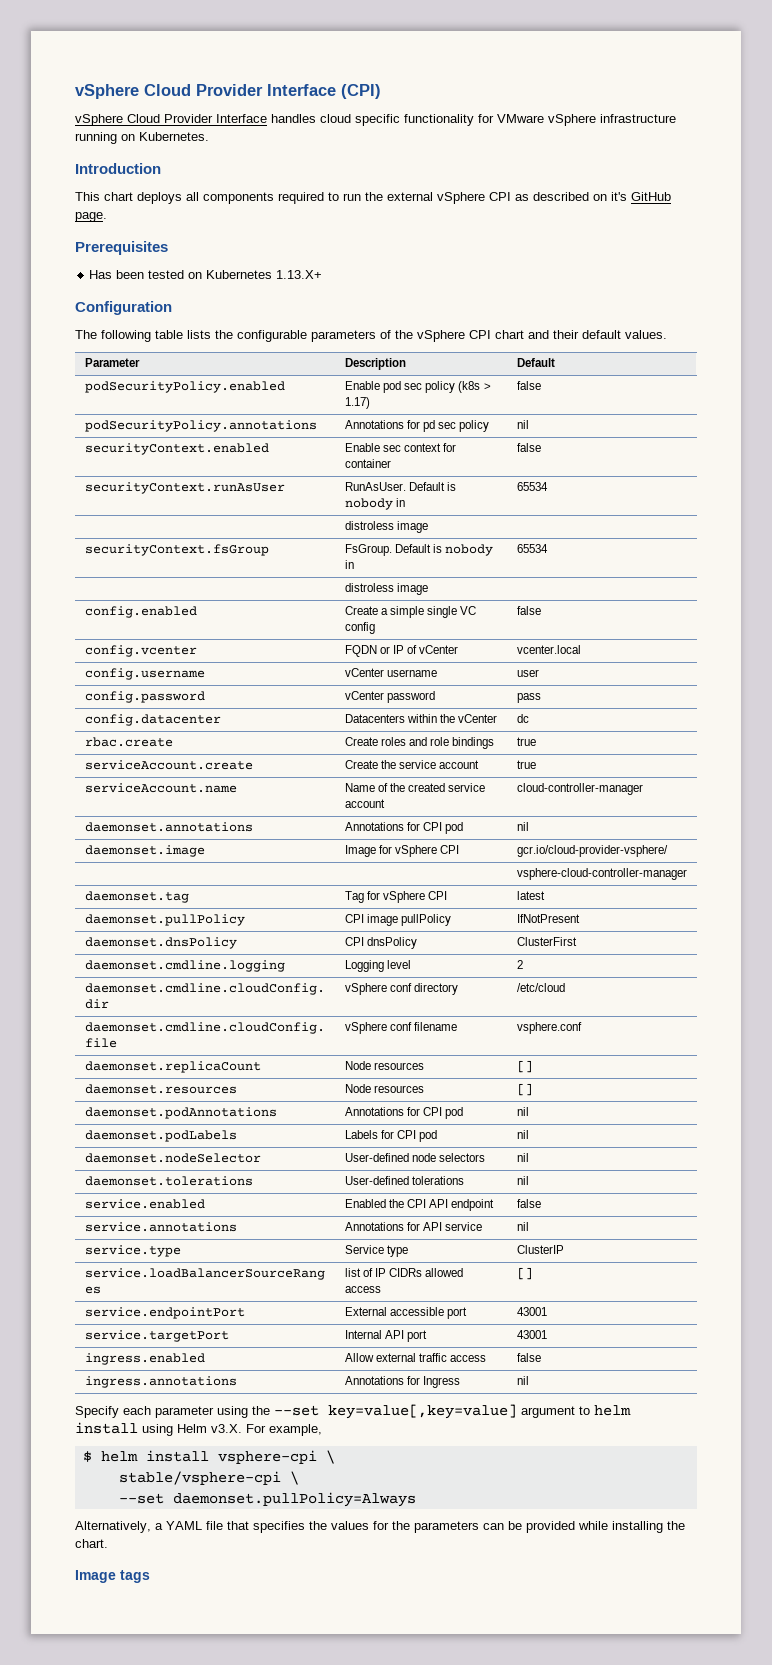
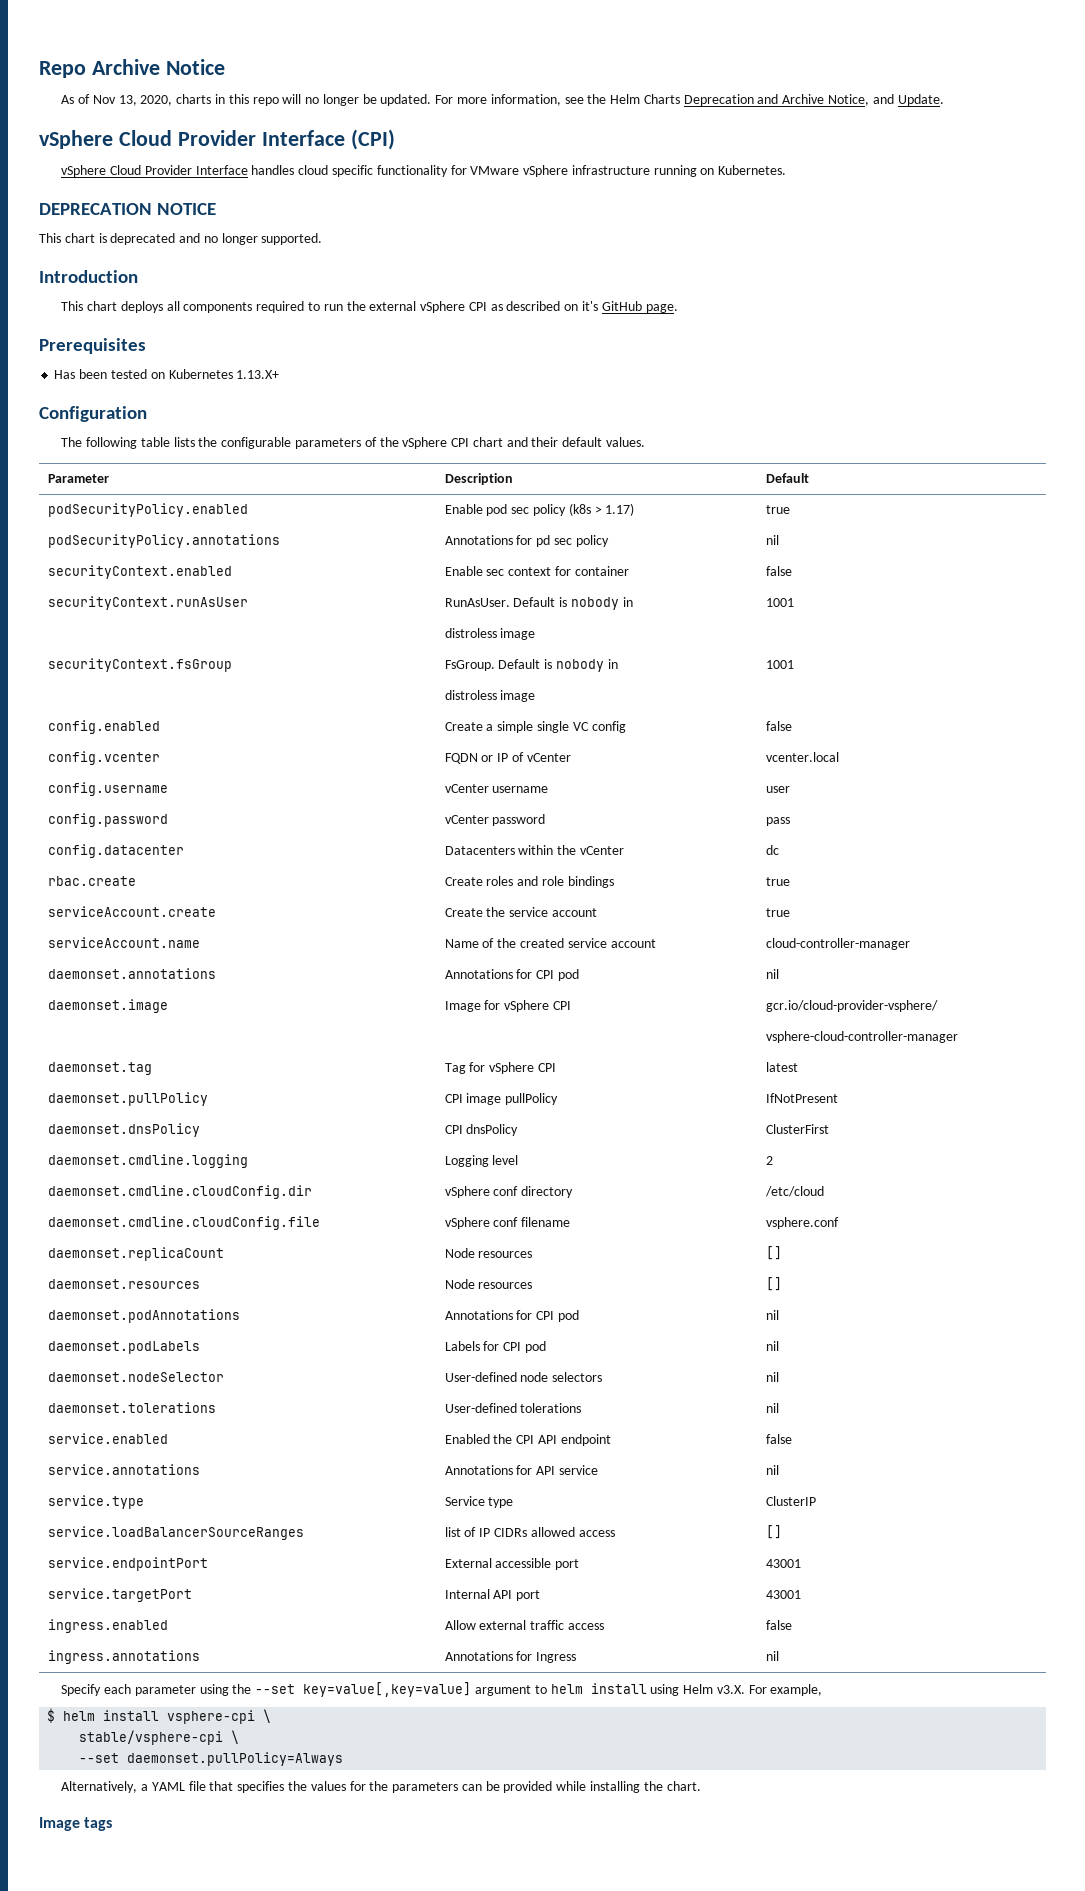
+ Repo Archive Notice
+ As of Nov 13, 2020, charts in this repo will no longer be updated. For more information, see the Helm Charts Deprecation and Archive Notice, and Update.
+ DEPRECATION NOTICE
+ This chart is deprecated and no longer supported.
- podSecurityPolicy.enabled | Enable pod sec policy (k8s > 1.17) | false
+ podSecurityPolicy.enabled | Enable pod sec policy (k8s > 1.17) | true
- securityContext.runAsUser | RunAsUser. Default is nobody in | 65534
+ securityContext.runAsUser | RunAsUser. Default is nobody in | 1001
- securityContext.fsGroup | FsGroup. Default is nobody in | 65534
+ securityContext.fsGroup | FsGroup. Default is nobody in | 1001

